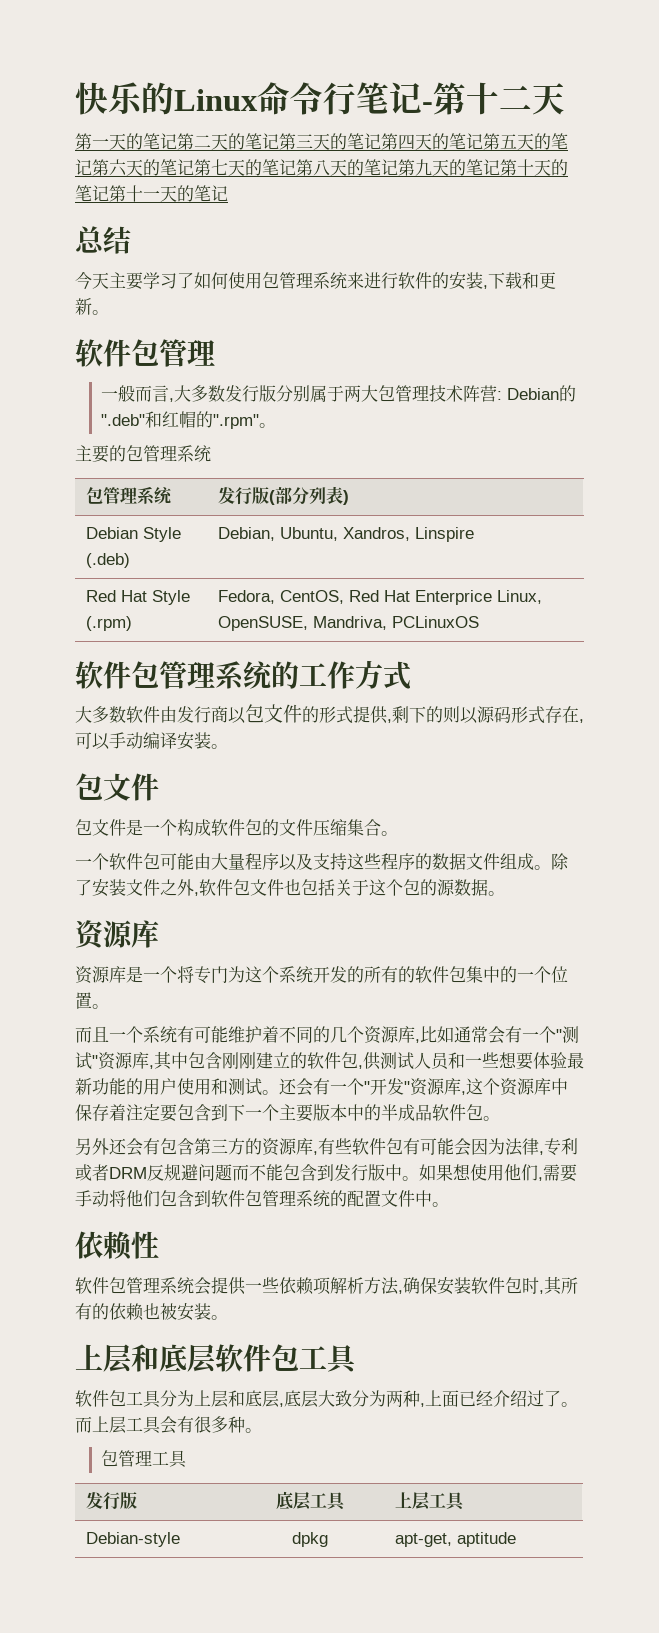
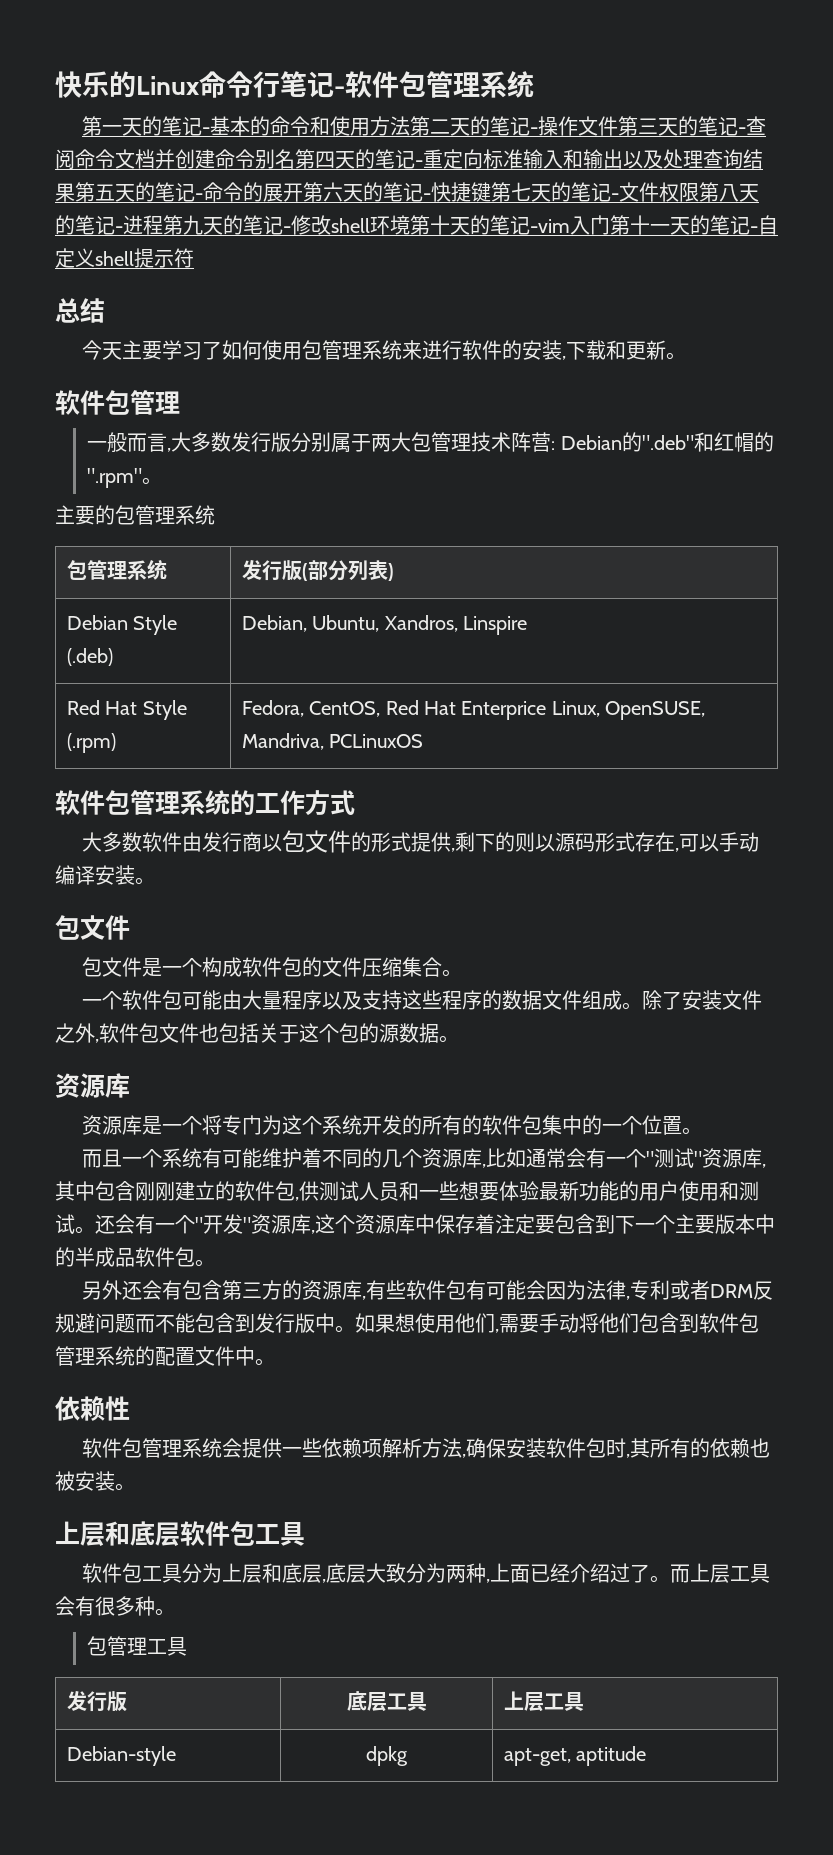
- 快乐的Linux命令行笔记-第十二天
+ 快乐的Linux命令行笔记-软件包管理系统
- 第一天的笔记第二天的笔记第三天的笔记第四天的笔记第五天的笔记第六天的笔记第七天的笔记第八天的笔记第九天的笔记第十天的笔记第十一天的笔记
+ 第一天的笔记-基本的命令和使用方法第二天的笔记-操作文件第三天的笔记-查阅命令文档并创建命令别名第四天的笔记-重定向标准输入和输出以及处理查询结果第五天的笔记-命令的展开第六天的笔记-快捷键第七天的笔记-文件权限第八天的笔记-进程第九天的笔记-修改shell环境第十天的笔记-vim入门第十一天的笔记-自定义shell提示符

